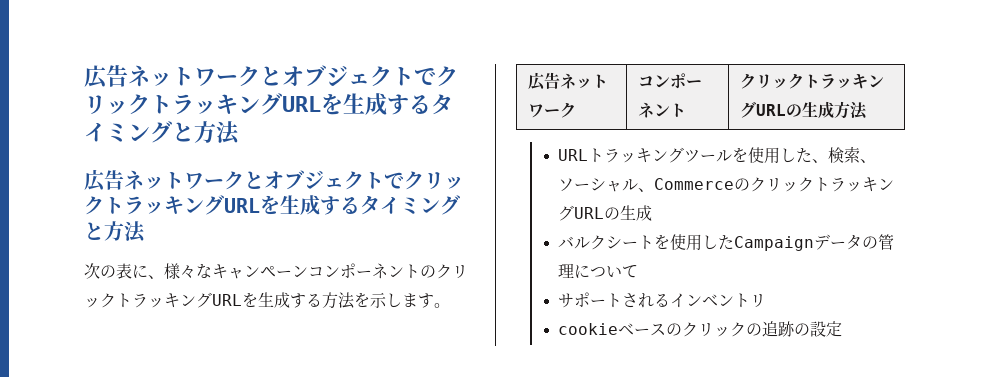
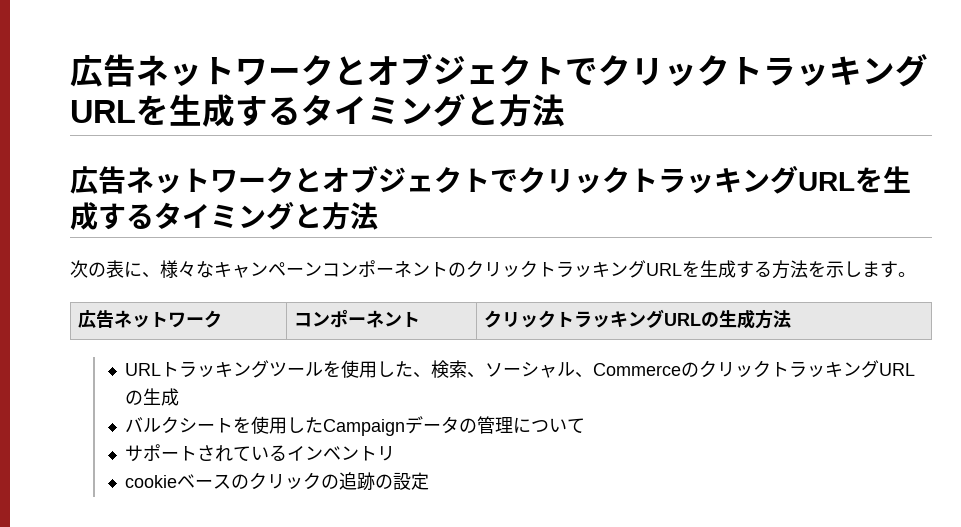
- サポートされるインベントリ
+ サポートされているインベントリ

